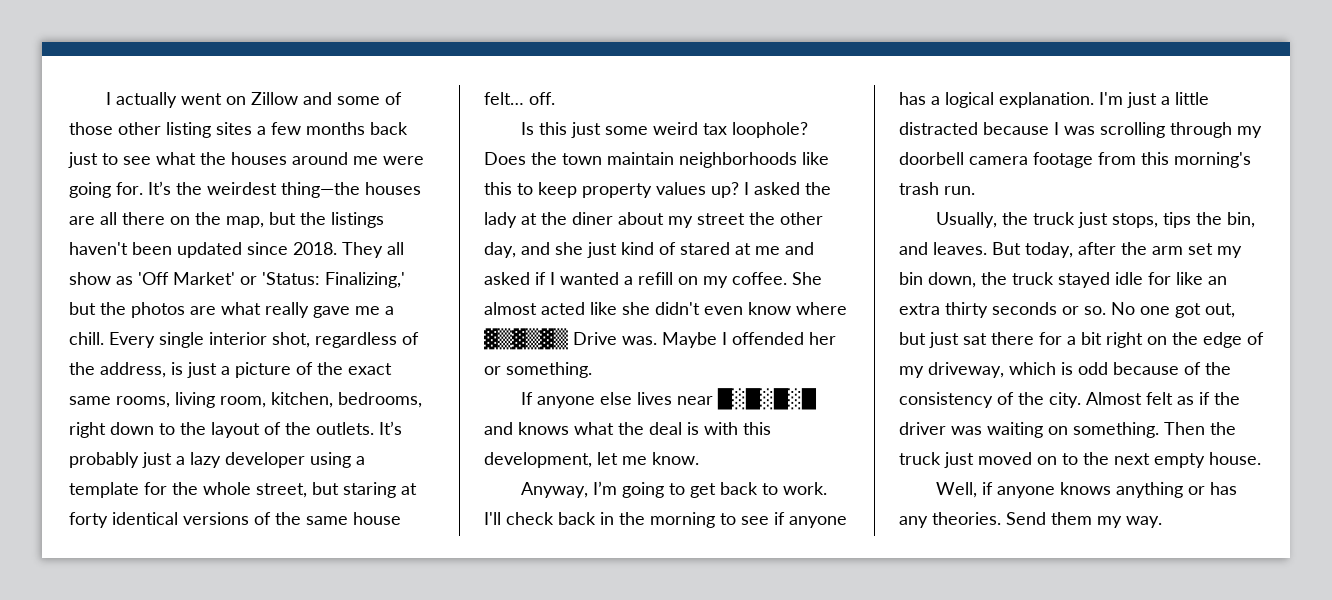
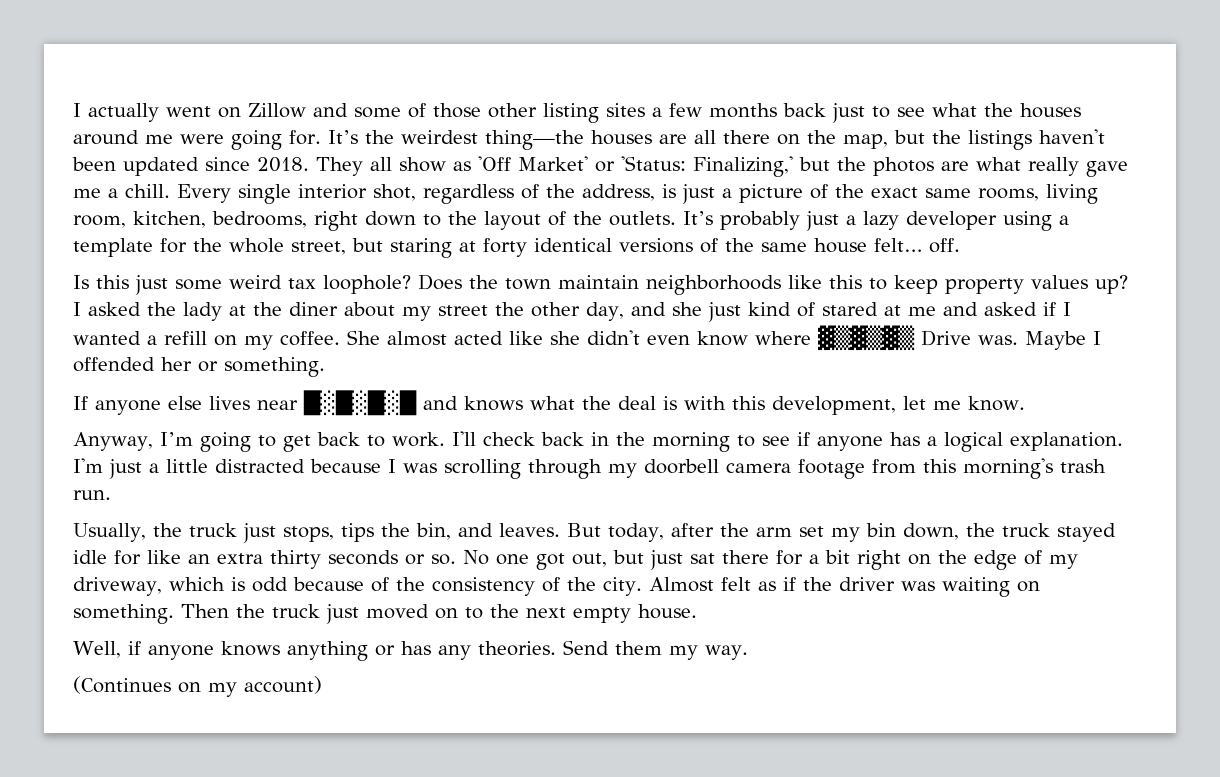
+ (Continues on my account)

